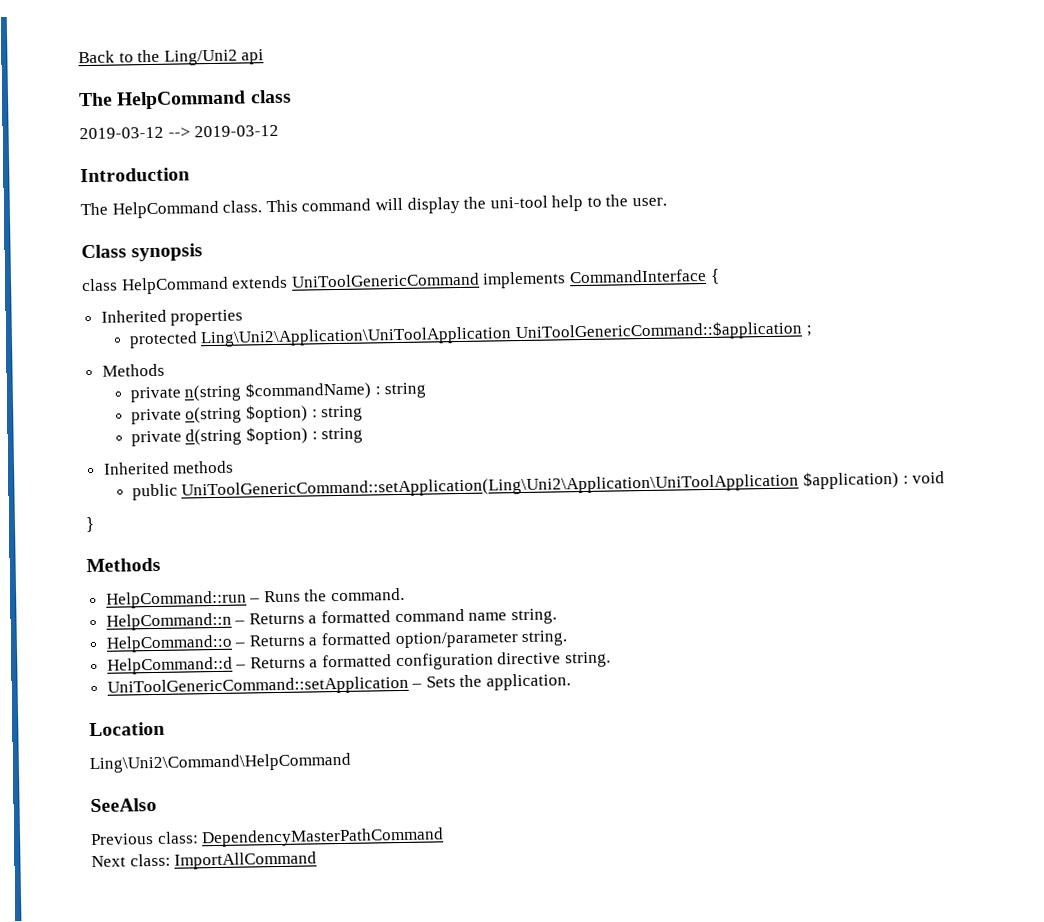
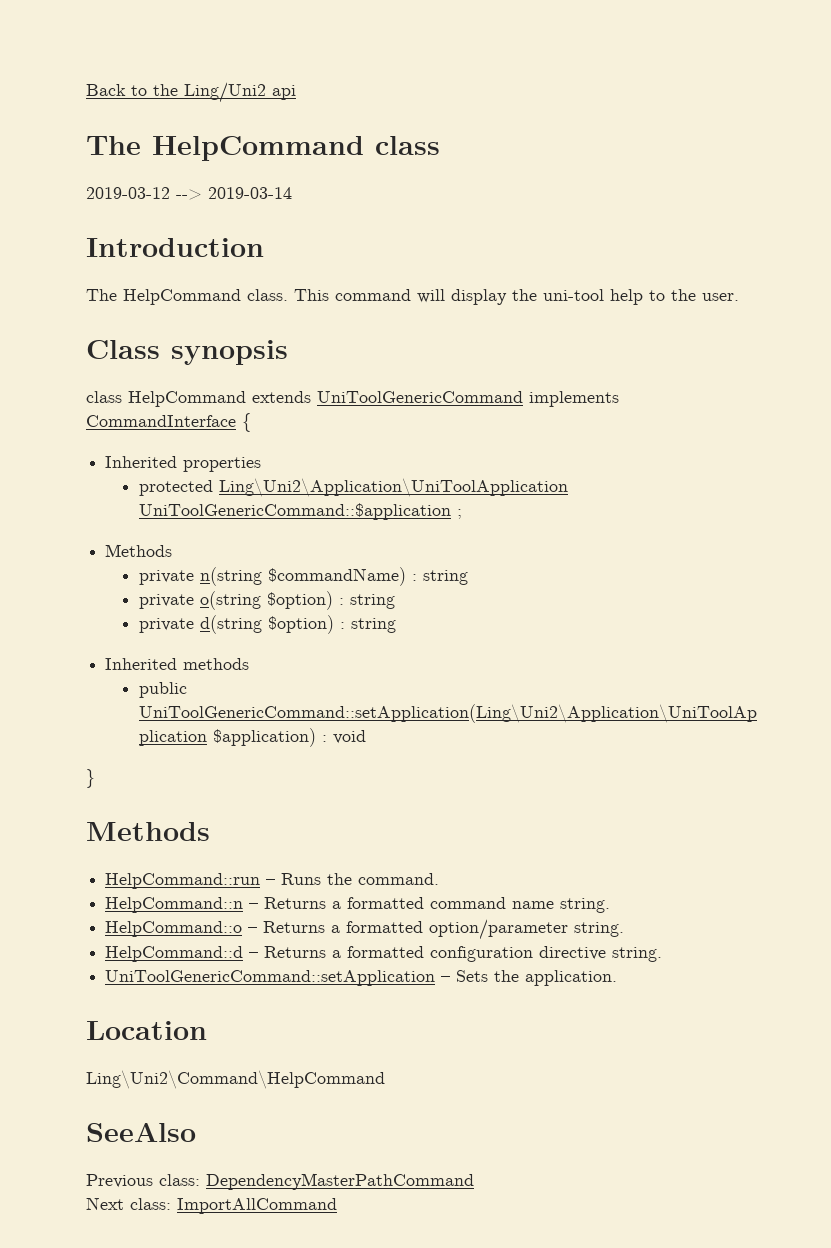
- 2019-03-12 --> 2019-03-12
+ 2019-03-12 --> 2019-03-14

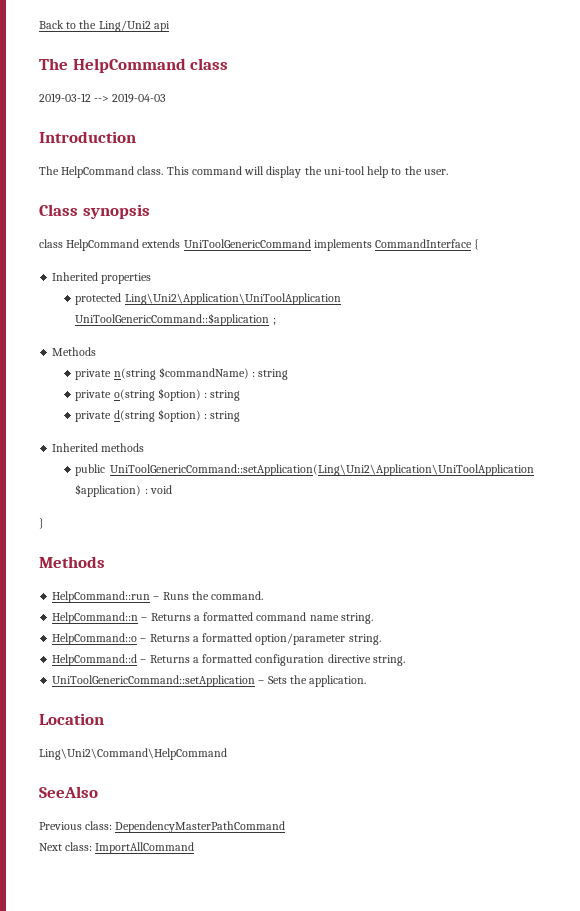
- 2019-03-12 --> 2019-03-14
+ 2019-03-12 --> 2019-04-03

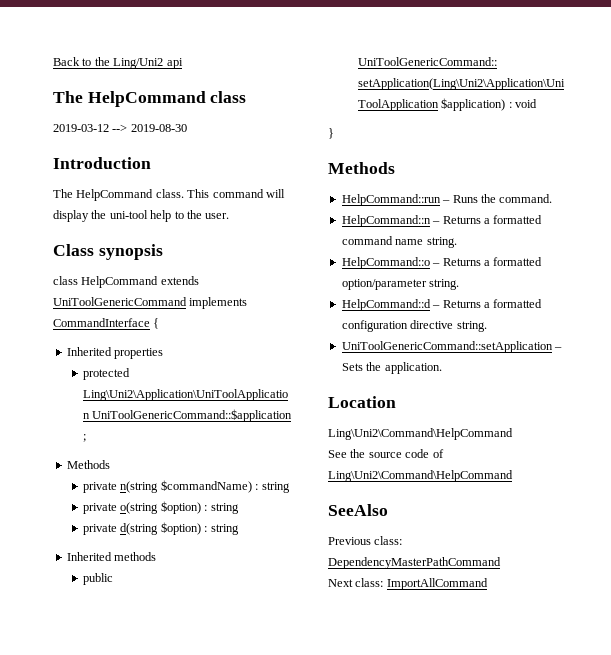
- 2019-03-12 --> 2019-04-03
+ 2019-03-12 --> 2019-08-30
+ See the source code of Ling\Uni2\Command\HelpCommand

